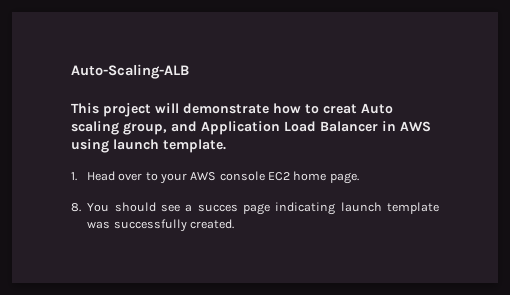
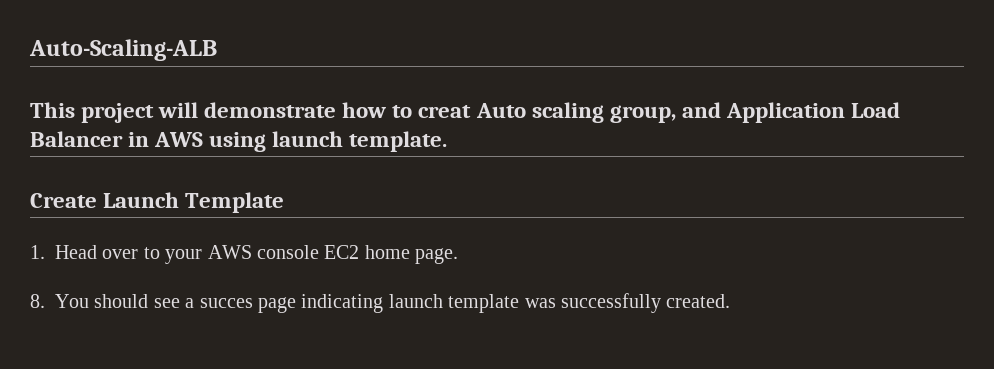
+ Create Launch Template

